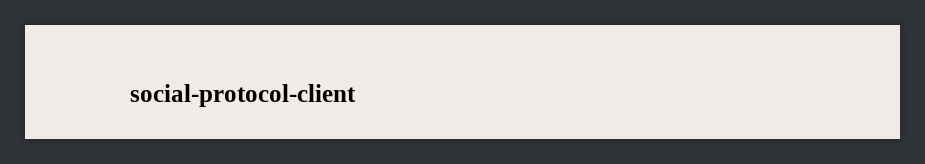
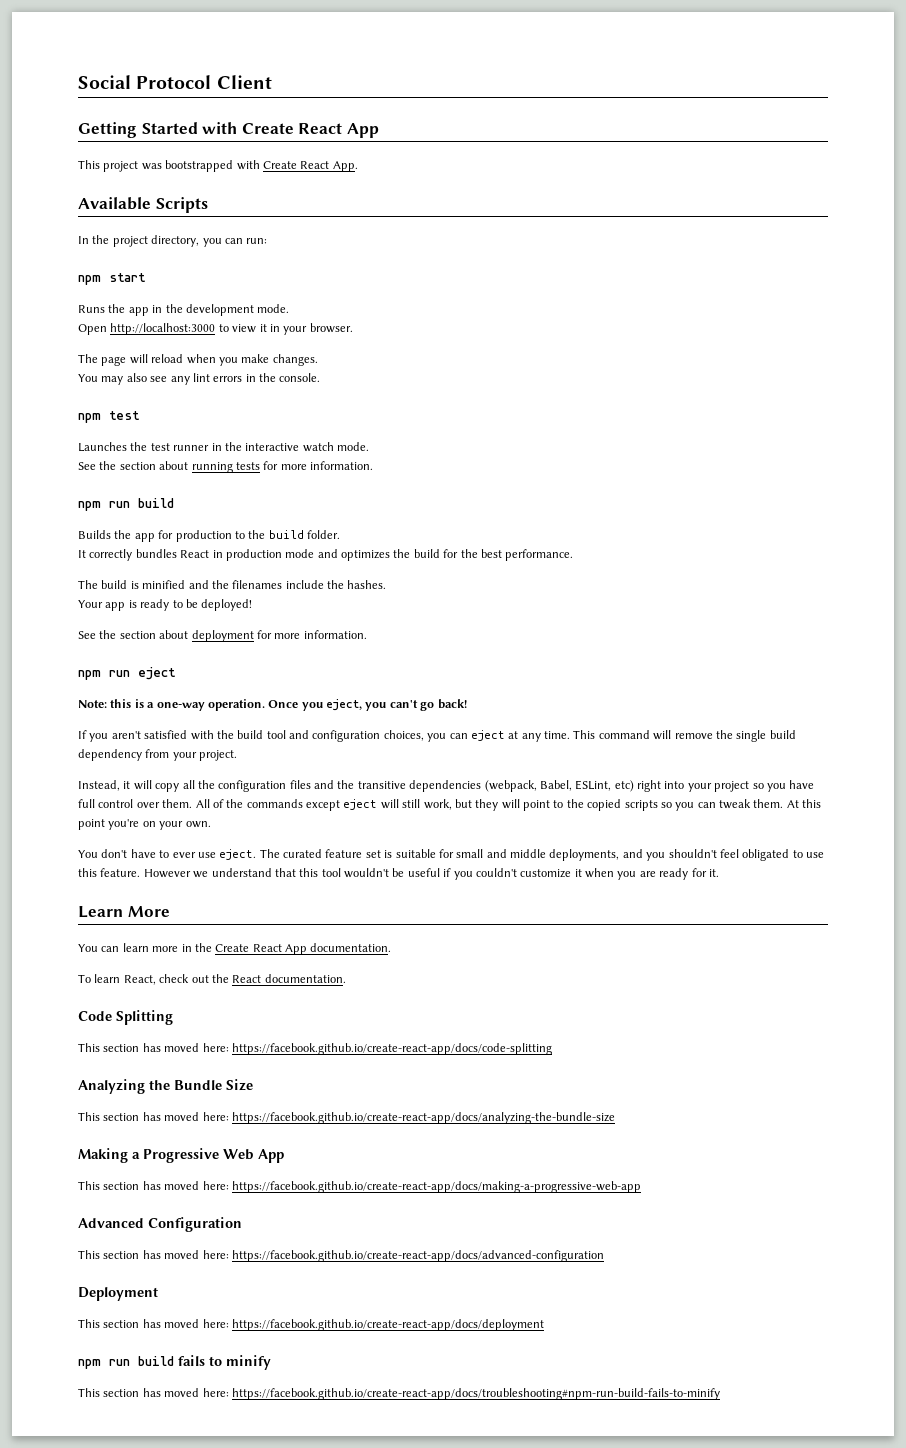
- social-protocol-client
+ Social Protocol Client
+ Getting Started with Create React App
+ This project was bootstrapped with Create React App.
+ Available Scripts
+ In the project directory, you can run:
+ npm start
+ Runs the app in the development mode.
+ Open http://localhost:3000 to view it in your browser.
+ The page will reload when you make changes.
+ You may also see any lint errors in the console.
+ npm test
+ Launches the test runner in the interactive watch mode.
+ See the section about running tests for more information.
+ npm run build
+ Builds the app for production to the build folder.
+ It correctly bundles React in production mode and optimizes the build for the best performance.
+ The build is minified and the filenames include the hashes.
+ Your app is ready to be deployed!
+ See the section about deployment for more information.
+ npm run eject
+ Note: this is a one-way operation. Once you eject, you can't go back!
+ If you aren't satisfied with the build tool and configuration choices, you can eject at any time. This command will remove the single build dependency from your project.
+ Instead, it will copy all the configuration files and the transitive dependencies (webpack, Babel, ESLint, etc) right into your project so you have full control over them. All of the commands except eject will still work, but they will point to the copied scripts so you can tweak them. At this point you're on your own.
+ You don't have to ever use eject. The curated feature set is suitable for small and middle deployments, and you shouldn't feel obligated to use this feature. However we understand that this tool wouldn't be useful if you couldn't customize it when you are ready for it.
+ Learn More
+ You can learn more in the Create React App documentation.
+ To learn React, check out the React documentation.
+ Code Splitting
+ This section has moved here: https://facebook.github.io/create-react-app/docs/code-splitting
+ Analyzing the Bundle Size
+ This section has moved here: https://facebook.github.io/create-react-app/docs/analyzing-the-bundle-size
+ Making a Progressive Web App
+ This section has moved here: https://facebook.github.io/create-react-app/docs/making-a-progressive-web-app
+ Advanced Configuration
+ This section has moved here: https://facebook.github.io/create-react-app/docs/advanced-configuration
+ Deployment
+ This section has moved here: https://facebook.github.io/create-react-app/docs/deployment
+ npm run build fails to minify
+ This section has moved here: https://facebook.github.io/create-react-app/docs/troubleshooting#npm-run-build-fails-to-minify

